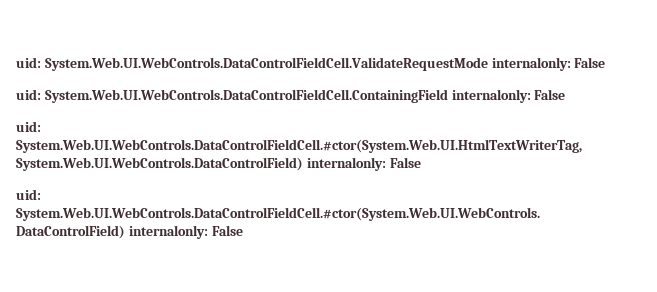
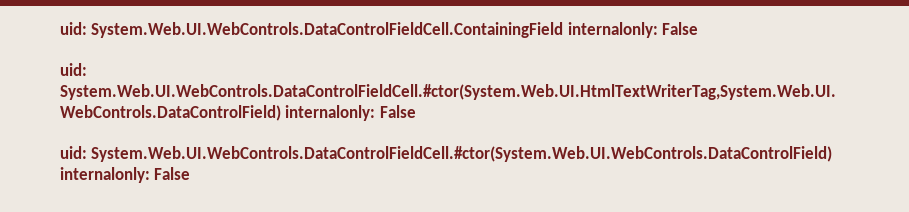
- uid: System.Web.UI.WebControls.DataControlFieldCell.ValidateRequestMode internalonly: False

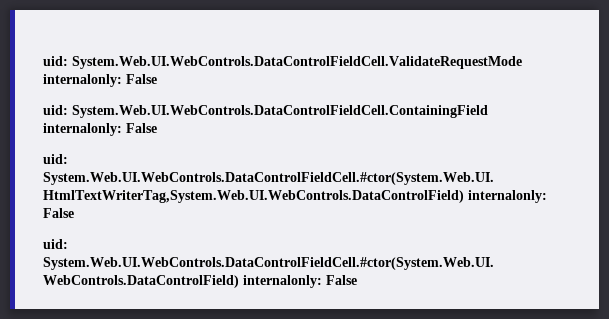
+ uid: System.Web.UI.WebControls.DataControlFieldCell.ValidateRequestMode internalonly: False

